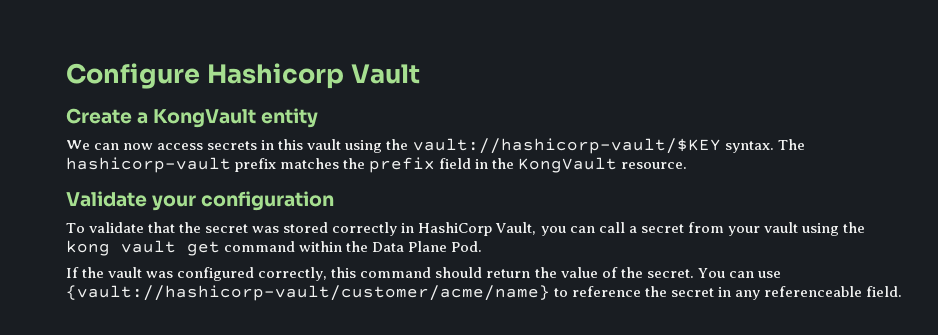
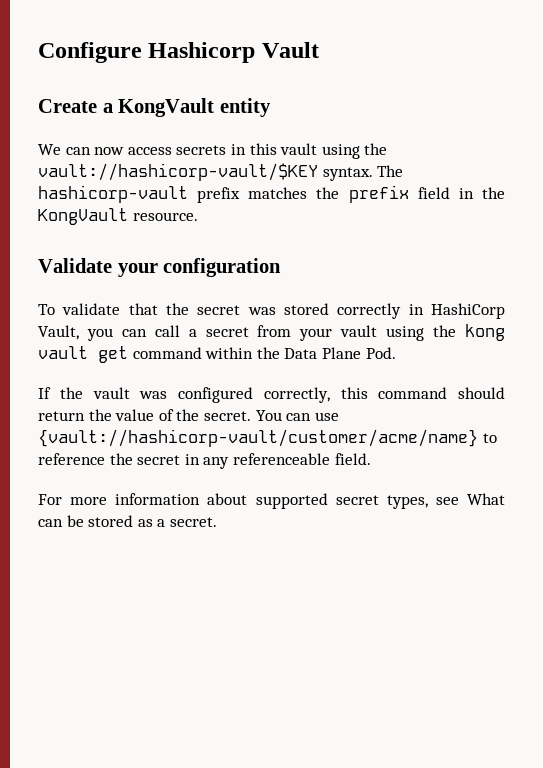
+ For more information about supported secret types, see What can be stored as a secret.

